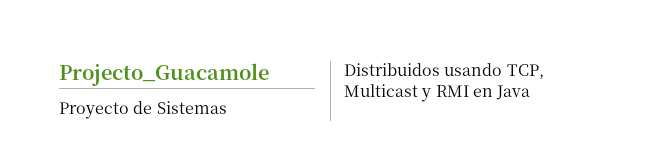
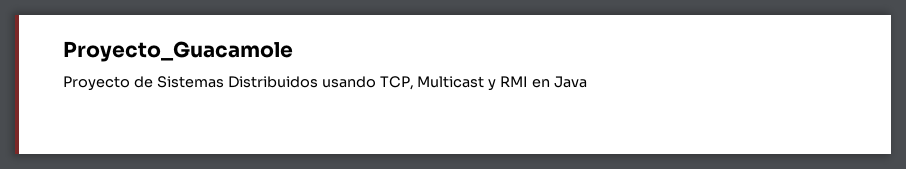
- Projecto_Guacamole
+ Proyecto_Guacamole

